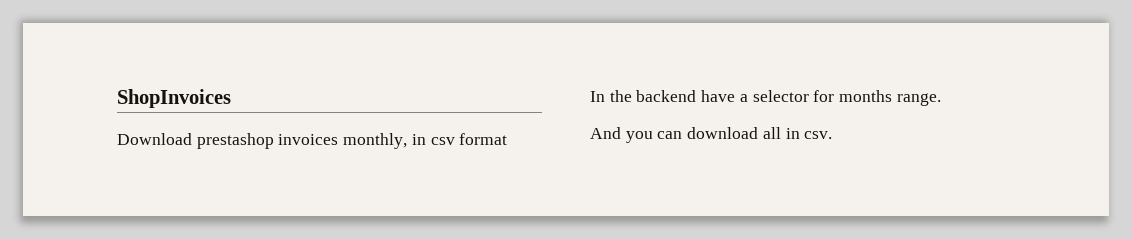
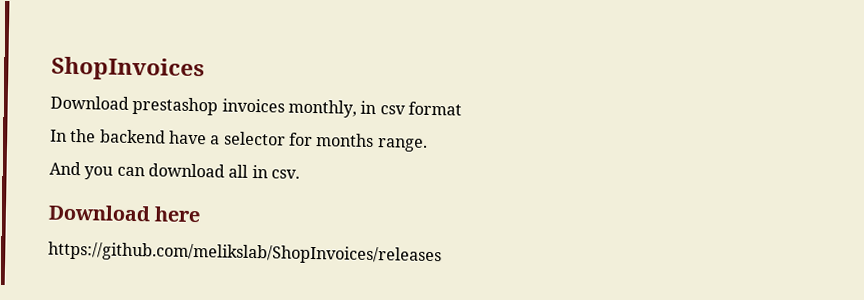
+ Download here
+ https://github.com/melikslab/ShopInvoices/releases

